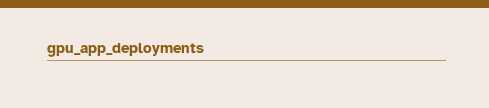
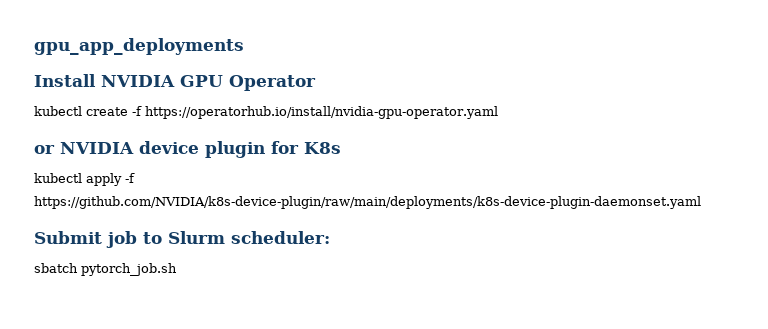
+ Install NVIDIA GPU Operator
+ kubectl create -f https://operatorhub.io/install/nvidia-gpu-operator.yaml
+ or NVIDIA device plugin for K8s
+ kubectl apply -f https://github.com/NVIDIA/k8s-device-plugin/raw/main/deployments/k8s-device-plugin-daemonset.yaml
+ Submit job to Slurm scheduler:
+ sbatch pytorch_job.sh

